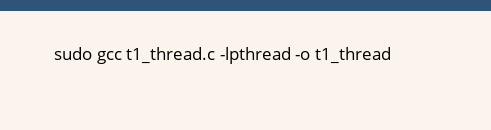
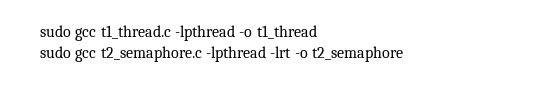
+ sudo gcc t2_semaphore.c -lpthread -lrt -o t2_semaphore

